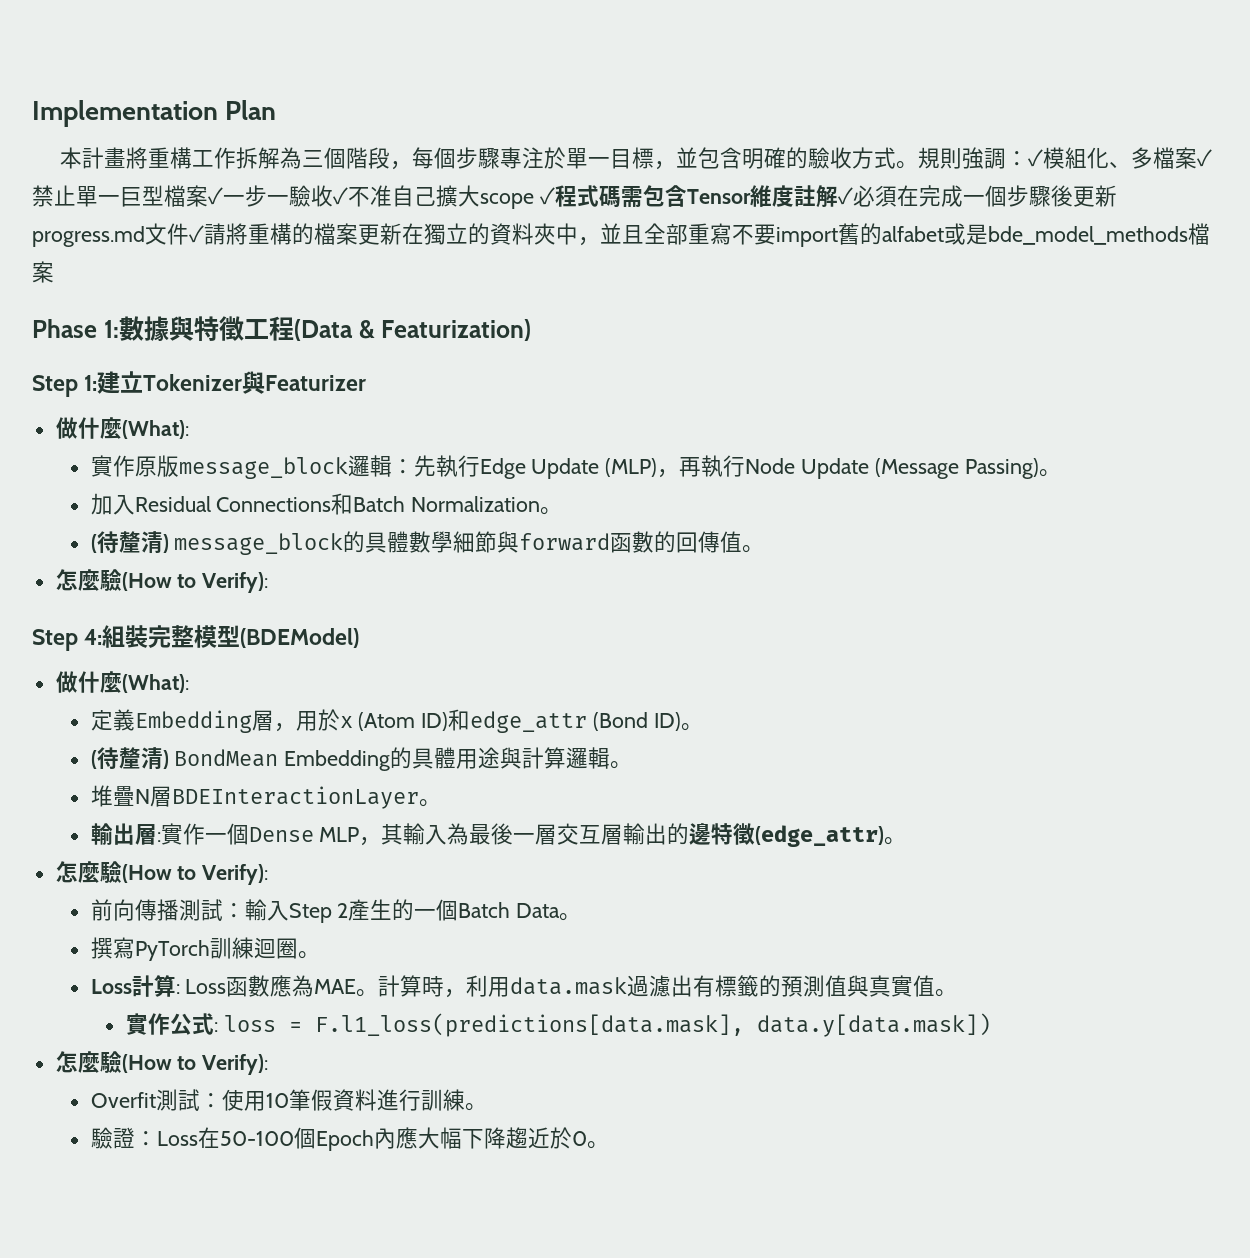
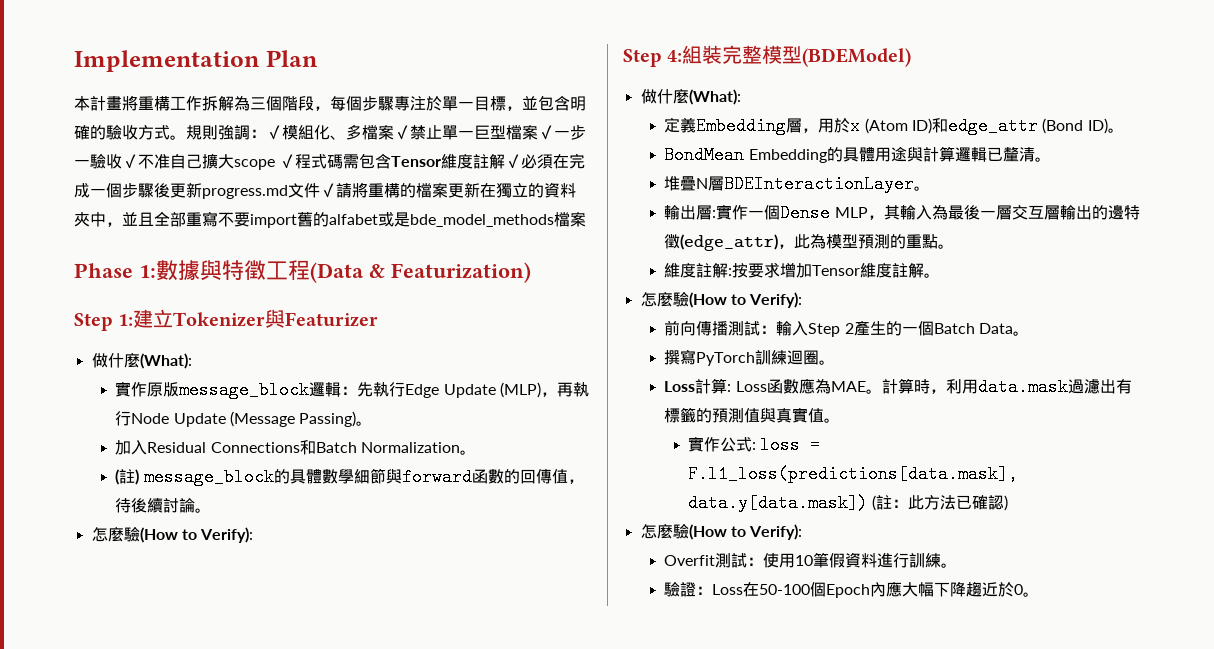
- (待釐清) message_block的具體數學細節與forward函數的回傳值。
+ (註) message_block的具體數學細節與forward函數的回傳值，待後續討論。
- (待釐清) BondMean Embedding的具體用途與計算邏輯。
+ BondMean Embedding的具體用途與計算邏輯已釐清。
- 輸出層:實作一個Dense MLP，其輸入為最後一層交互層輸出的邊特徵(edge_attr)。
+ 輸出層:實作一個Dense MLP，其輸入為最後一層交互層輸出的邊特徵(edge_attr)，此為模型預測的重點。
+ 維度註解:按要求增加Tensor維度註解。
- 實作公式: loss = F.l1_loss(predictions[data.mask], data.y[data.mask])
+ 實作公式: loss = F.l1_loss(predictions[data.mask], data.y[data.mask]) (註：此方法已確認)

